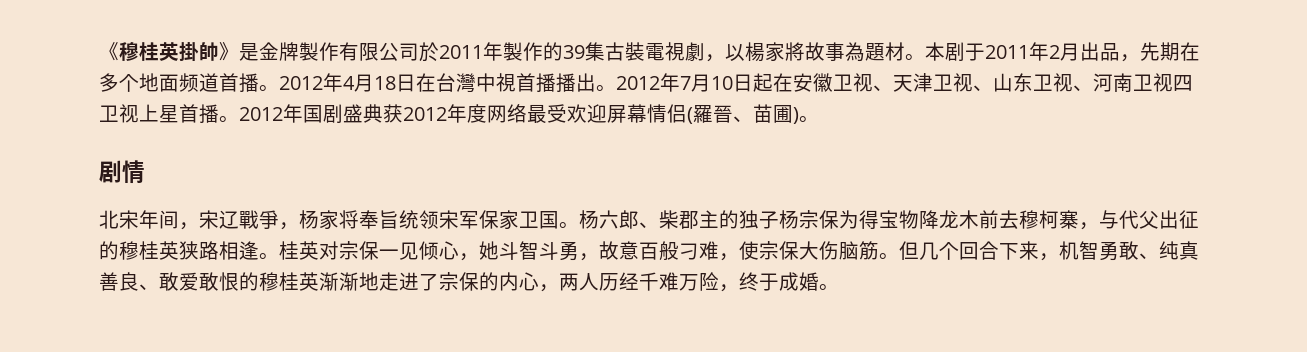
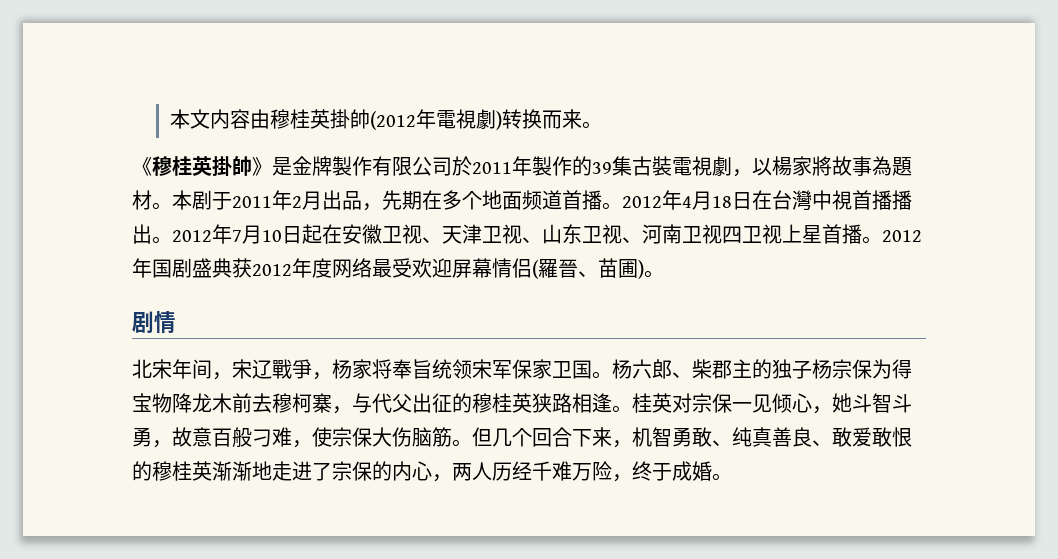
+ 本文内容由穆桂英掛帥(2012年電視劇)转换而来。

